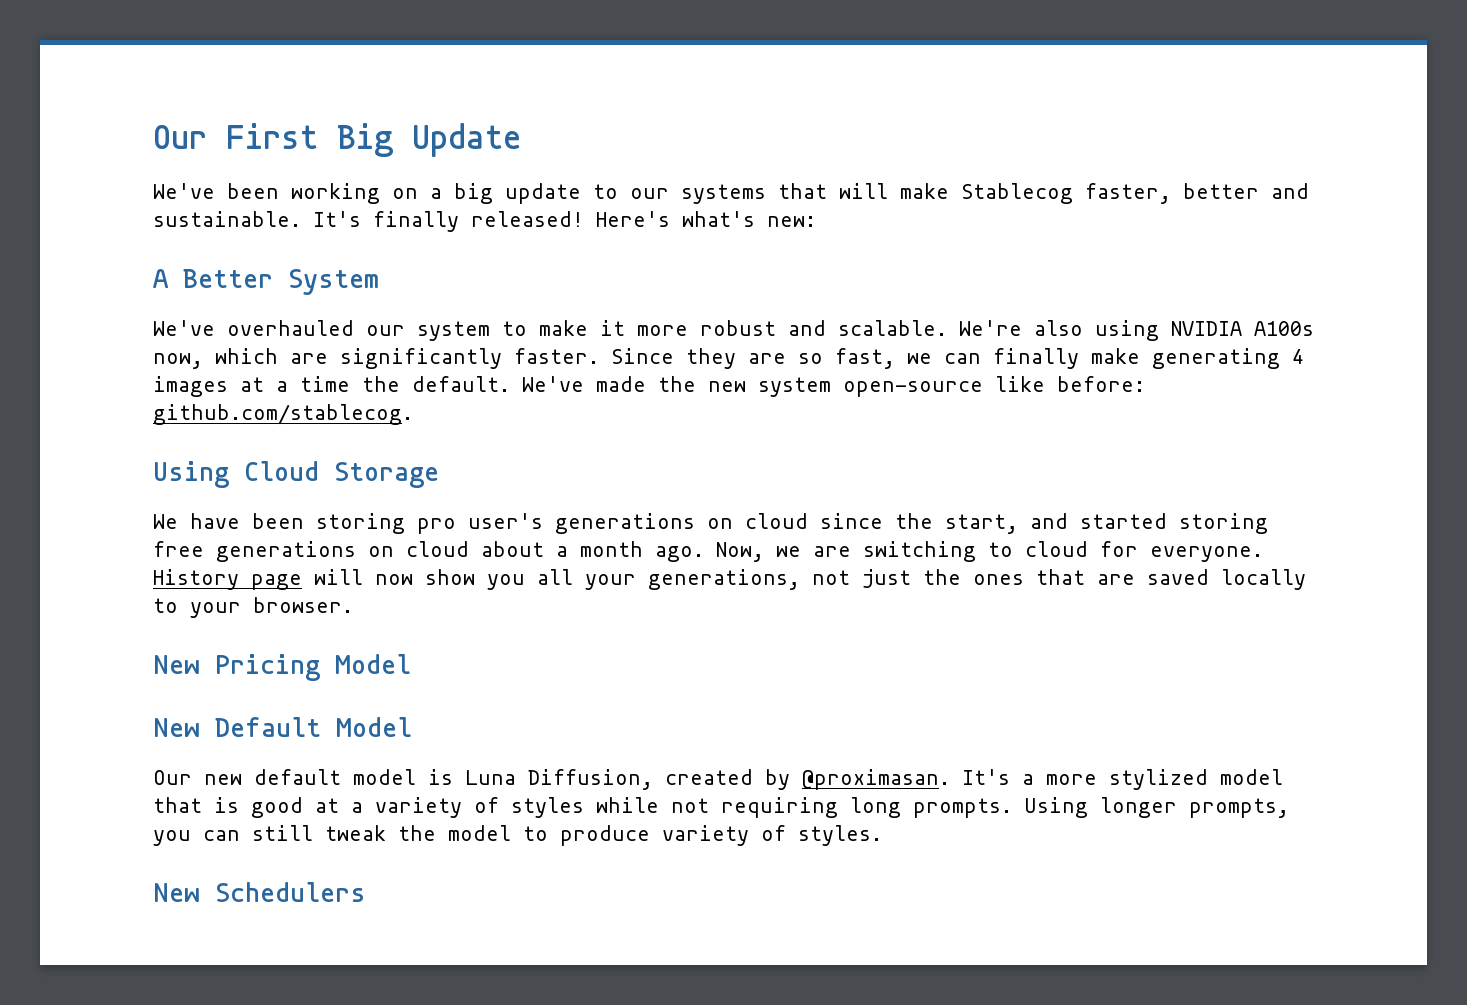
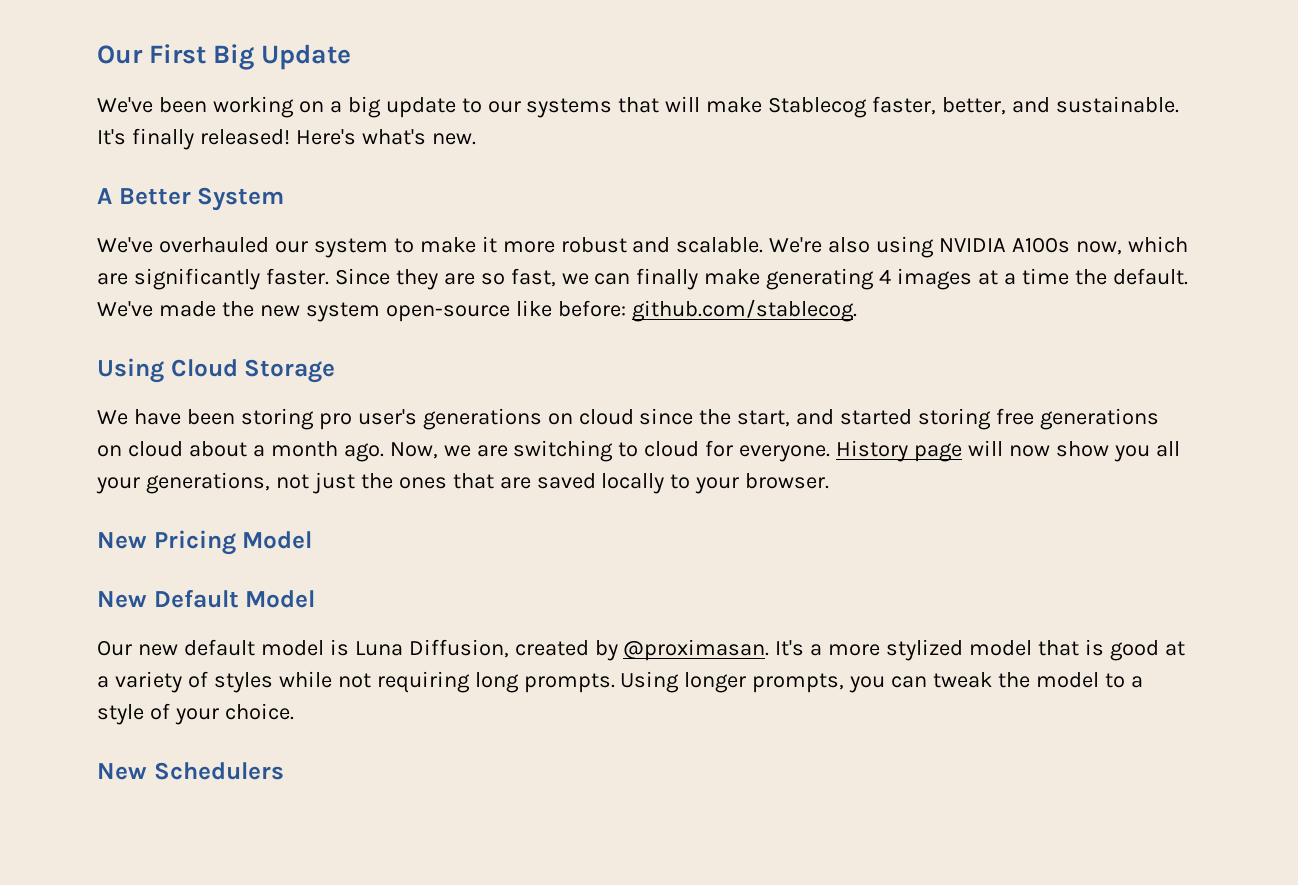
- We've been working on a big update to our systems that will make Stablecog faster, better and sustainable.
+ We've been working on a big update to our systems that will make Stablecog faster, better, and sustainable.
- Here's what's new:
+ Here's what's new.
- Using longer prompts, you can still tweak the model to produce variety of styles.
+ Using longer prompts, you can tweak the model to a style of your choice.

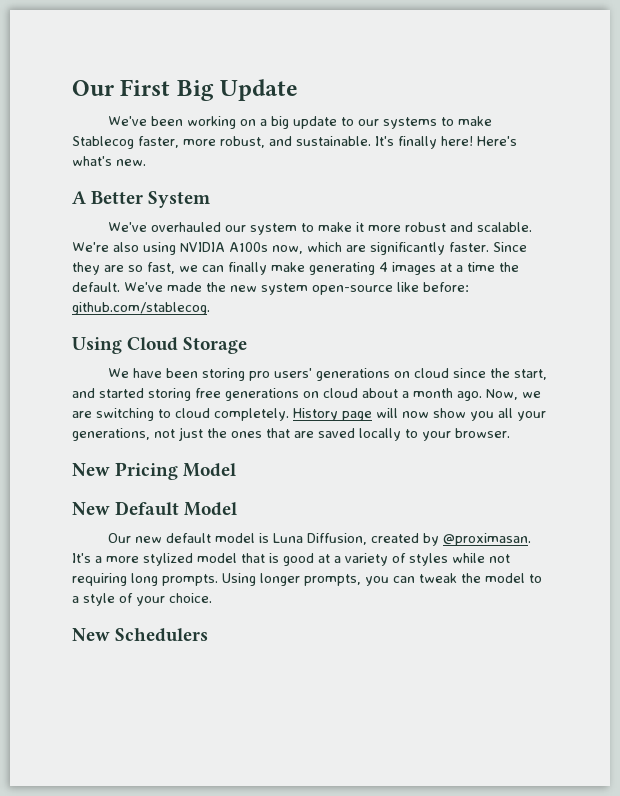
- We've been working on a big update to our systems that will make Stablecog faster, better, and sustainable.
+ We've been working on a big update to our systems to make Stablecog faster, more robust, and sustainable.
- It's finally released!
+ It's finally here!
- We have been storing pro user's generations on cloud since the start, and started storing free generations on cloud about a month ago.
+ We have been storing pro users' generations on cloud since the start, and started storing free generations on cloud about a month ago.
- Now, we are switching to cloud for everyone.
+ Now, we are switching to cloud completely.

